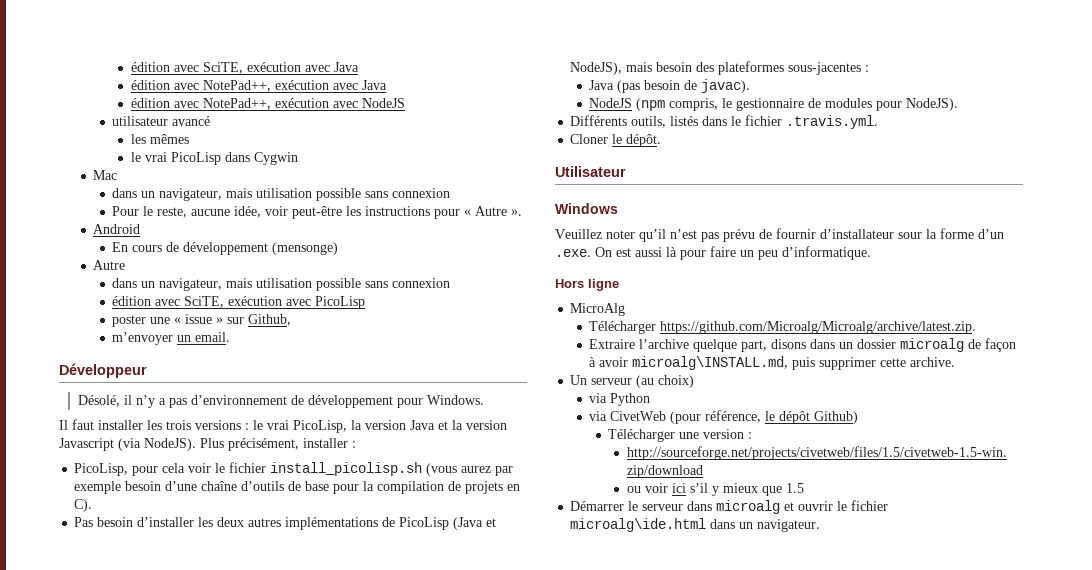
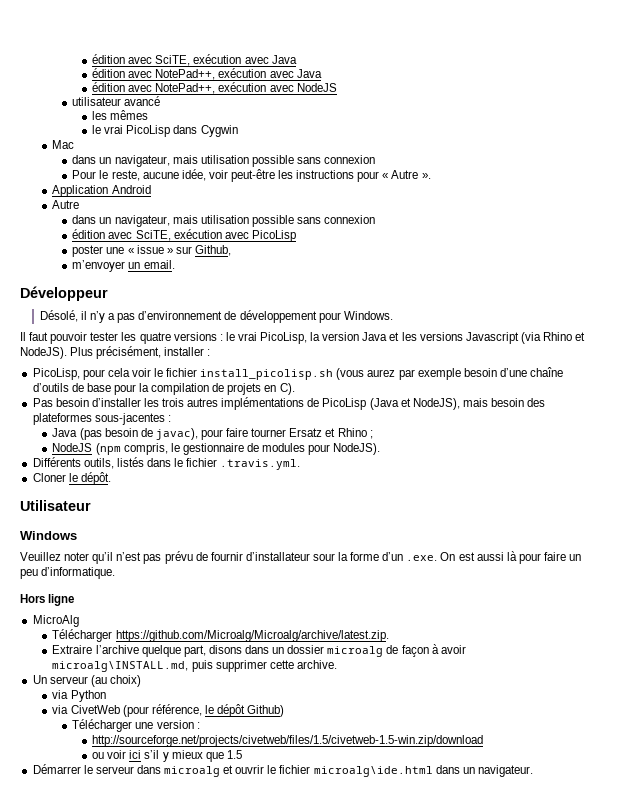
- Android
+ Application Android
- En cours de développement (mensonge)
- Il faut installer les trois versions : le vrai PicoLisp, la version Java et la version Javascript (via NodeJS).
+ Il faut pouvoir tester les quatre versions : le vrai PicoLisp, la version Java et les versions Javascript (via Rhino et NodeJS).
- Pas besoin d’installer les deux autres implémentations de PicoLisp (Java et NodeJS), mais besoin des plateformes sous-jacentes :
+ Pas besoin d’installer les trois autres implémentations de PicoLisp (Java et NodeJS), mais besoin des plateformes sous-jacentes :
- Java (pas besoin de javac).
+ Java (pas besoin de javac), pour faire tourner Ersatz et Rhino ;

